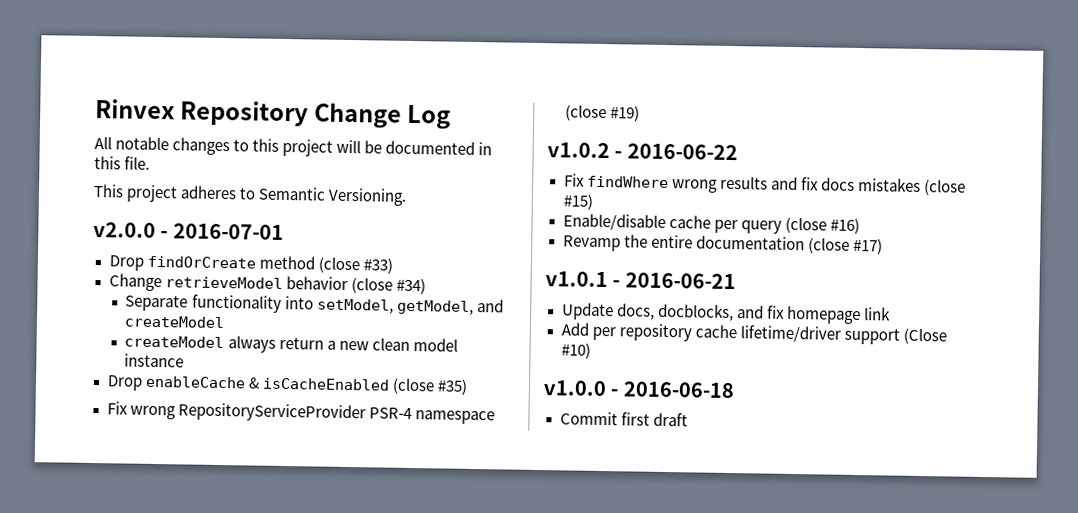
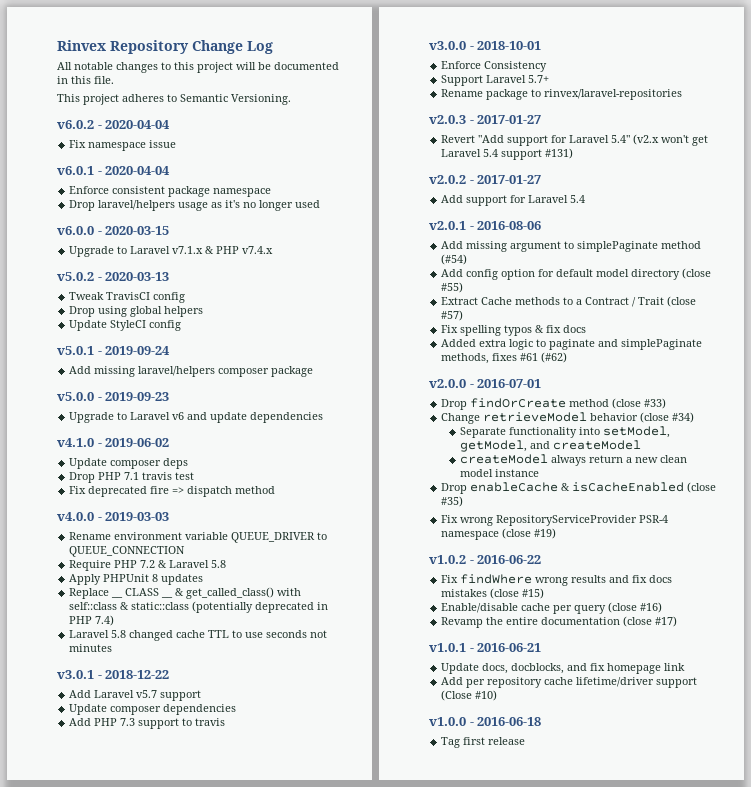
+ v6.0.2 - 2020-04-04
+ Fix namespace issue
+ v6.0.1 - 2020-04-04
+ Enforce consistent package namespace
+ Drop laravel/helpers usage as it's no longer used
+ v6.0.0 - 2020-03-15
+ Upgrade to Laravel v7.1.x & PHP v7.4.x
+ v5.0.2 - 2020-03-13
+ Tweak TravisCI config
+ Drop using global helpers
+ Update StyleCI config
+ v5.0.1 - 2019-09-24
+ Add missing laravel/helpers composer package
+ v5.0.0 - 2019-09-23
+ Upgrade to Laravel v6 and update dependencies
+ v4.1.0 - 2019-06-02
+ Update composer deps
+ Drop PHP 7.1 travis test
+ Fix deprecated fire => dispatch method
+ v4.0.0 - 2019-03-03
+ Rename environment variable QUEUE_DRIVER to QUEUE_CONNECTION
+ Require PHP 7.2 & Laravel 5.8
+ Apply PHPUnit 8 updates
+ Replace __ CLASS __ & get_called_class() with self::class & static::class (potentially deprecated in PHP 7.4)
+ Laravel 5.8 changed cache TTL to use seconds not minutes
+ v3.0.1 - 2018-12-22
+ Add Laravel v5.7 support
+ Update composer dependencies
+ Add PHP 7.3 support to travis
+ v3.0.0 - 2018-10-01
+ Enforce Consistency
+ Support Laravel 5.7+
+ Rename package to rinvex/laravel-repositories
+ v2.0.3 - 2017-01-27
+ Revert "Add support for Laravel 5.4" (v2.x won't get Laravel 5.4 support #131)
+ v2.0.2 - 2017-01-27
+ Add support for Laravel 5.4
+ v2.0.1 - 2016-08-06
+ Add missing argument to simplePaginate method (#54)
+ Add config option for default model directory (close #55)
+ Extract Cache methods to a Contract / Trait (close #57)
+ Fix spelling typos & fix docs
+ Added extra logic to paginate and simplePaginate methods, fixes #61 (#62)
- Commit first draft
+ Tag first release

